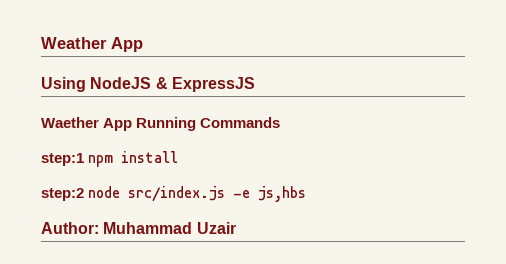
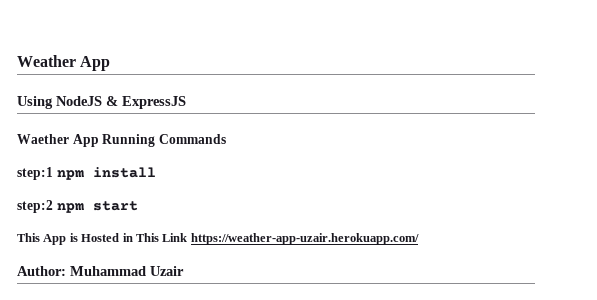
- step:2 node src/index.js -e js,hbs
+ step:2 npm start
+ This App is Hosted in This Link https://weather-app-uzair.herokuapp.com/

